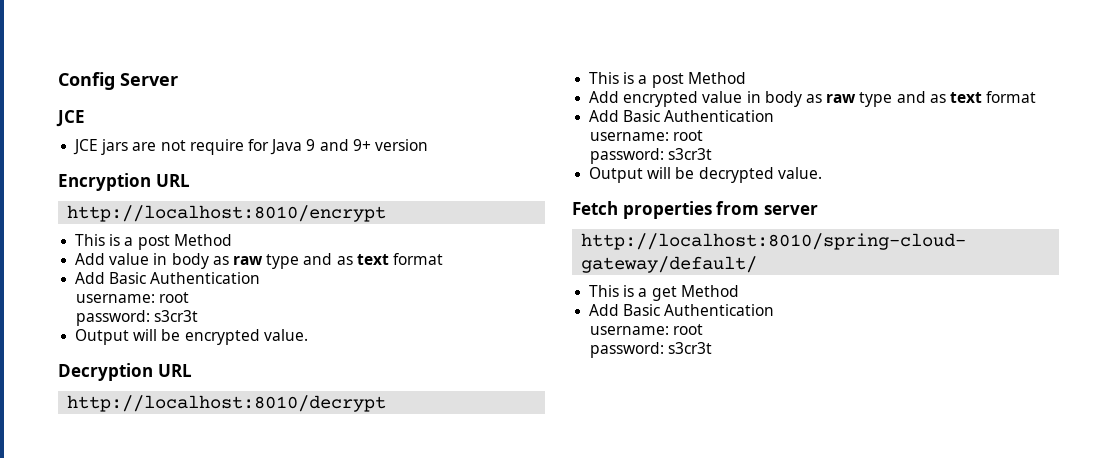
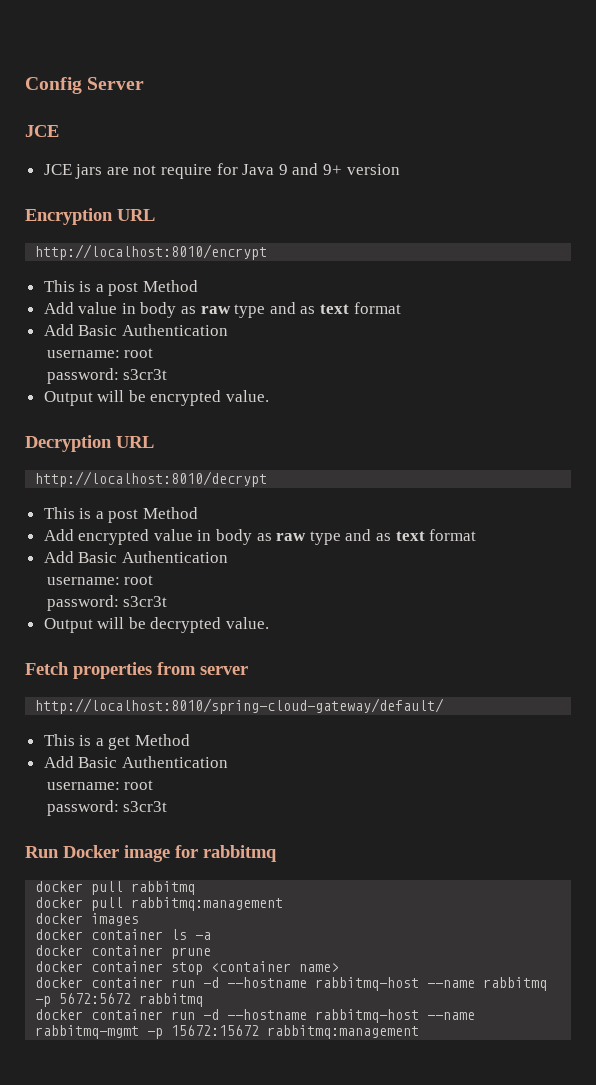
+ Run Docker image for rabbitmq
+ docker pull rabbitmq
+ docker pull rabbitmq:management
+ docker images
+ docker container ls -a
+ docker container prune
+ docker container stop <container name>
+ docker container run -d --hostname rabbitmq-host --name rabbitmq -p 5672:5672 rabbitmq
+ docker container run -d --hostname rabbitmq-host --name rabbitmq-mgmt -p 15672:15672 rabbitmq:management

